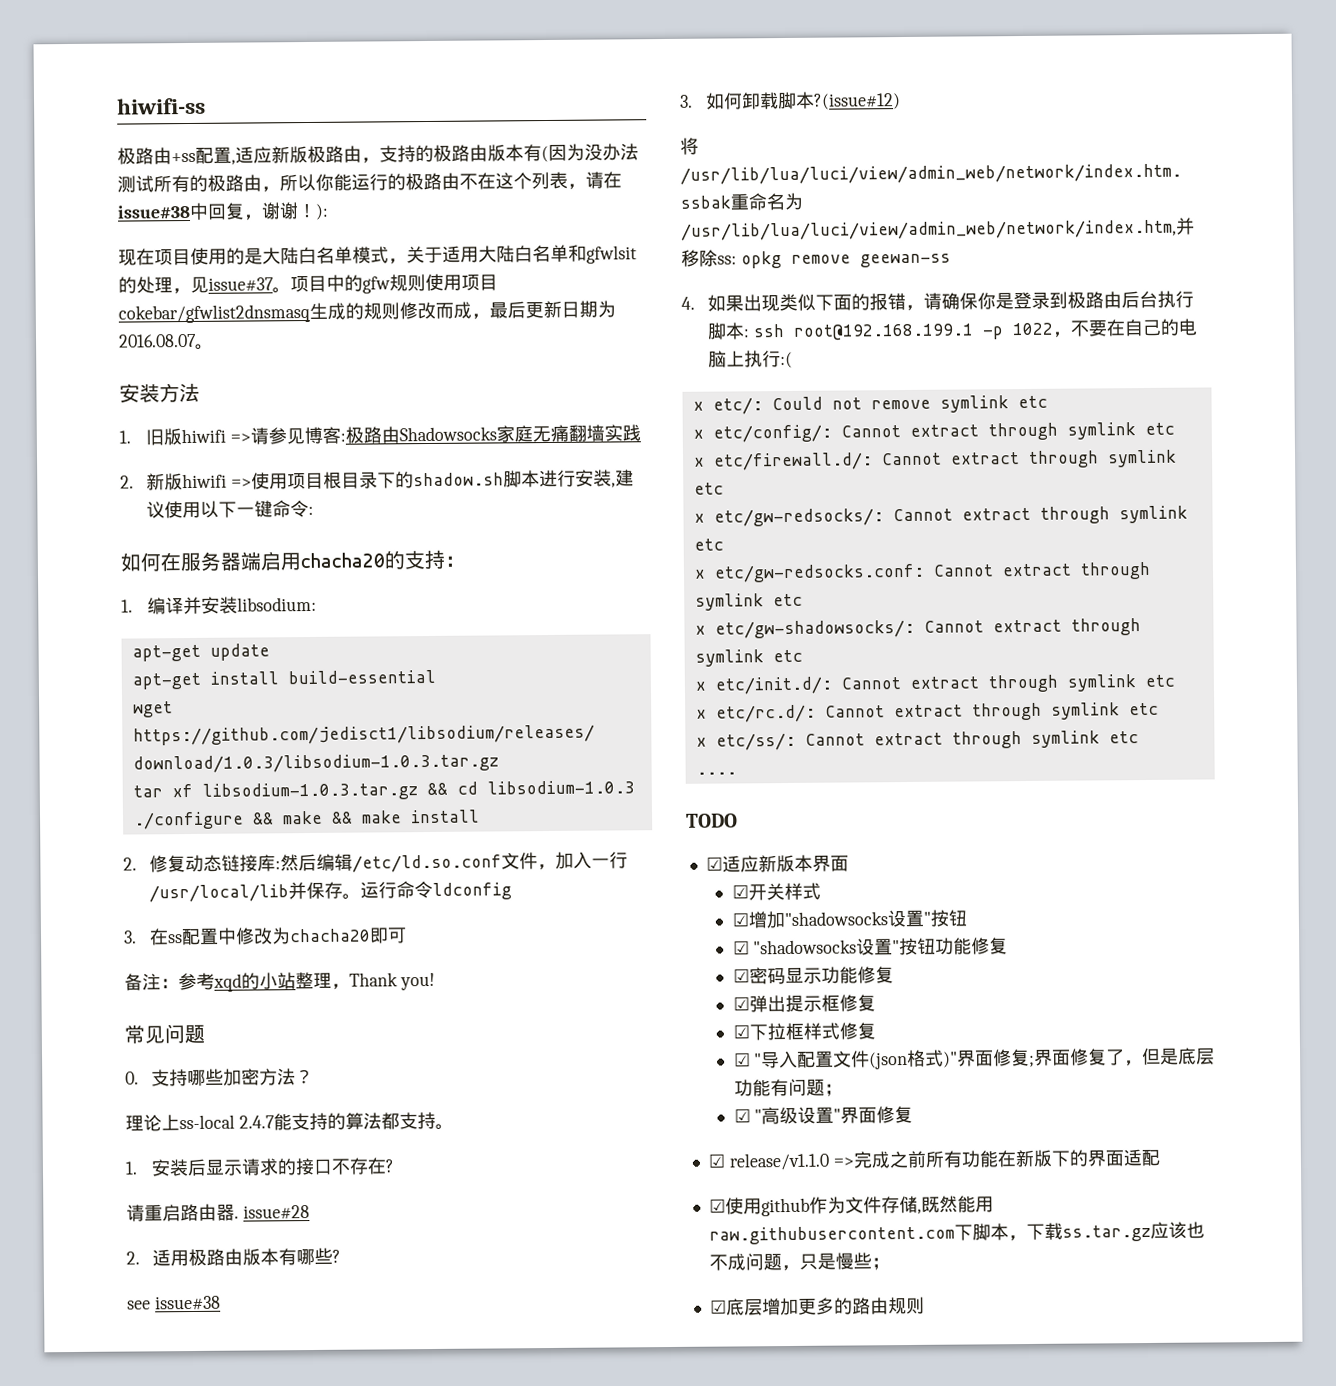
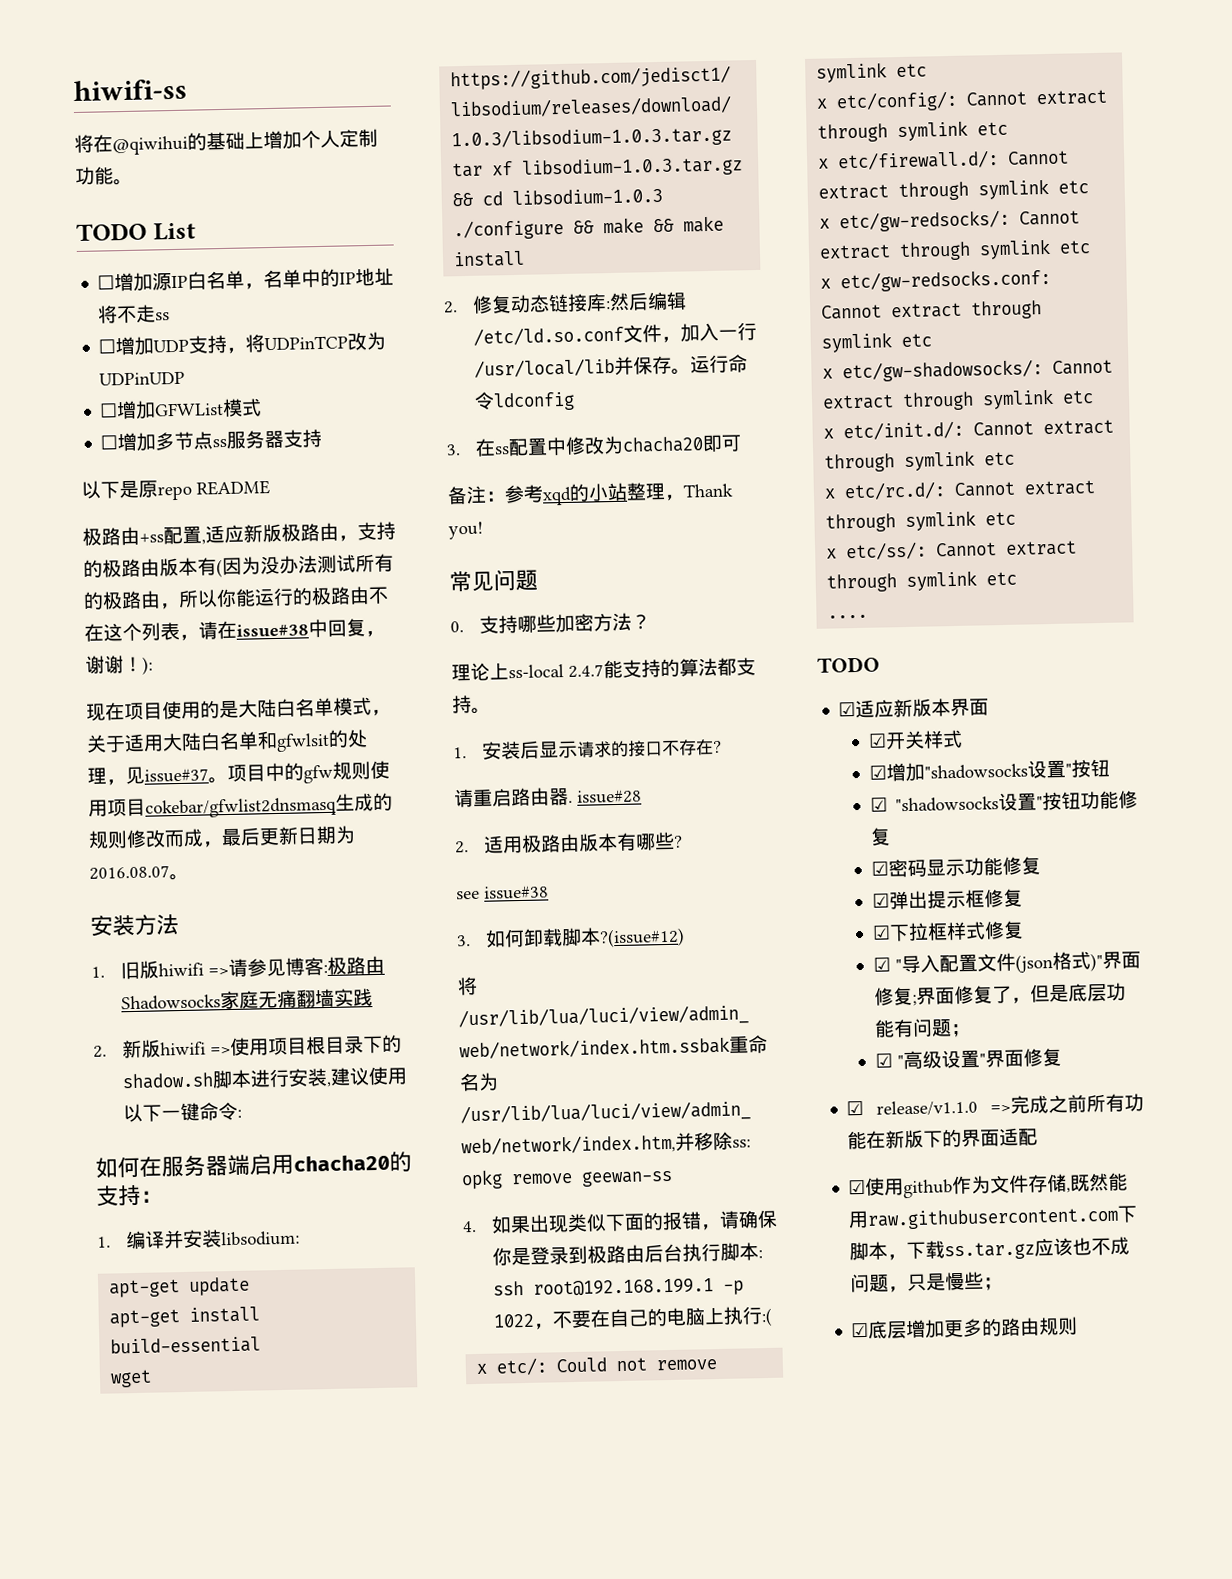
+ 将在@qiwihui的基础上增加个人定制功能。
+ TODO List
+ ☐增加源IP白名单，名单中的IP地址将不走ss
+ ☐增加UDP支持，将UDPinTCP改为UDPinUDP
+ ☐增加GFWList模式
+ ☐增加多节点ss服务器支持
+ 以下是原repo README

